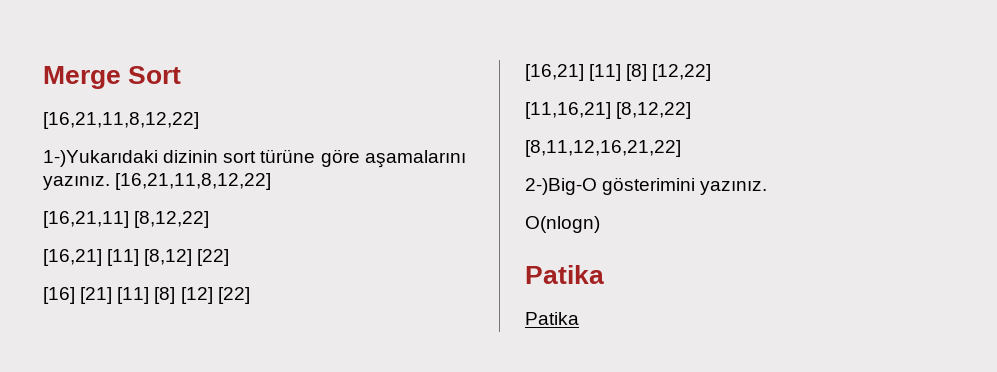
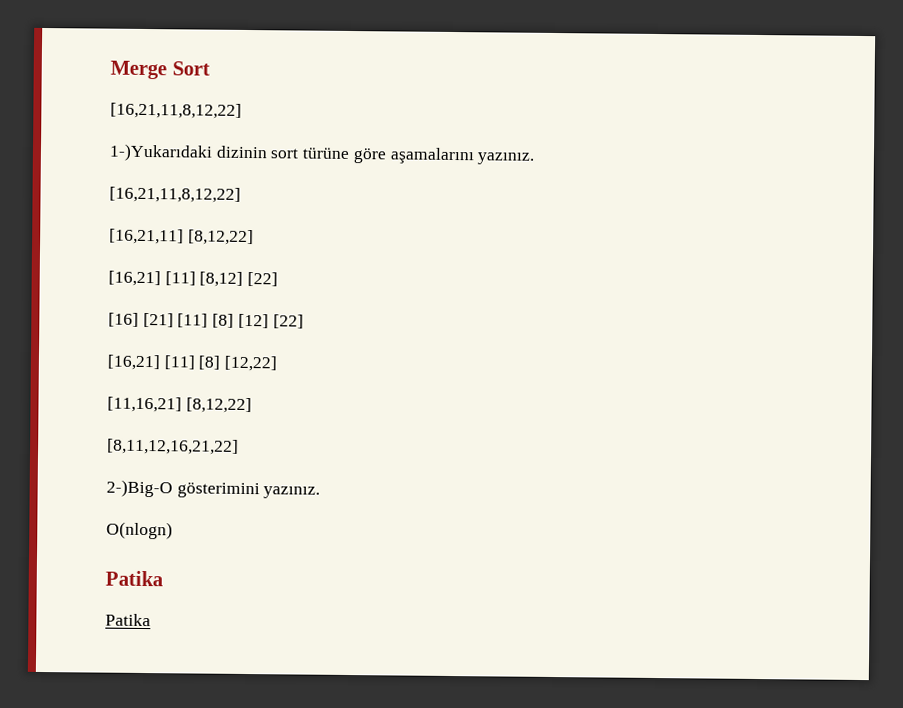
- 1-)Yukarıdaki dizinin sort türüne göre aşamalarını yazınız. [16,21,11,8,12,22]
+ 1-)Yukarıdaki dizinin sort türüne göre aşamalarını yazınız.
+ [16,21,11,8,12,22]

